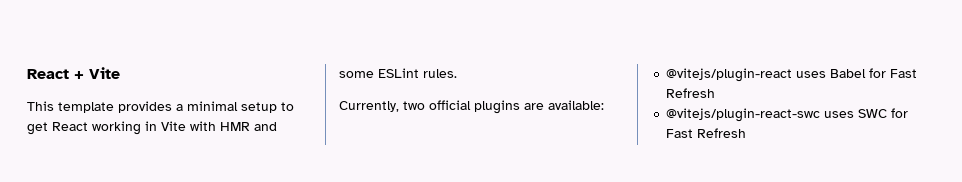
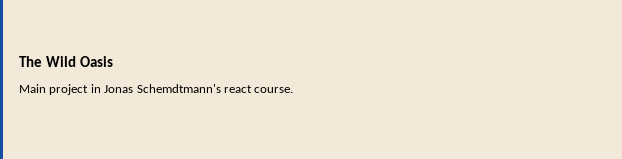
- React + Vite
- This template provides a minimal setup to get React working in Vite with HMR and some ESLint rules.
- Currently, two official plugins are available:
- @vitejs/plugin-react uses Babel for Fast Refresh
- @vitejs/plugin-react-swc uses SWC for Fast Refresh
+ The Wild Oasis
+ Main project in Jonas Schemdtmann's react course.

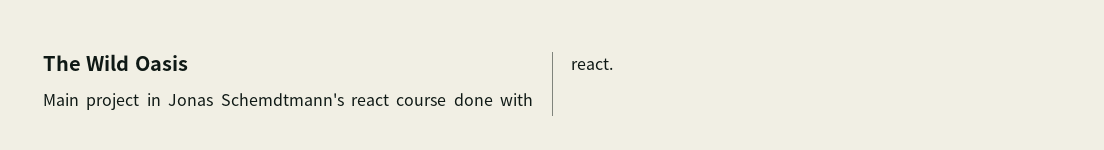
- Main project in Jonas Schemdtmann's react course.
+ Main project in Jonas Schemdtmann's react course done with react.

